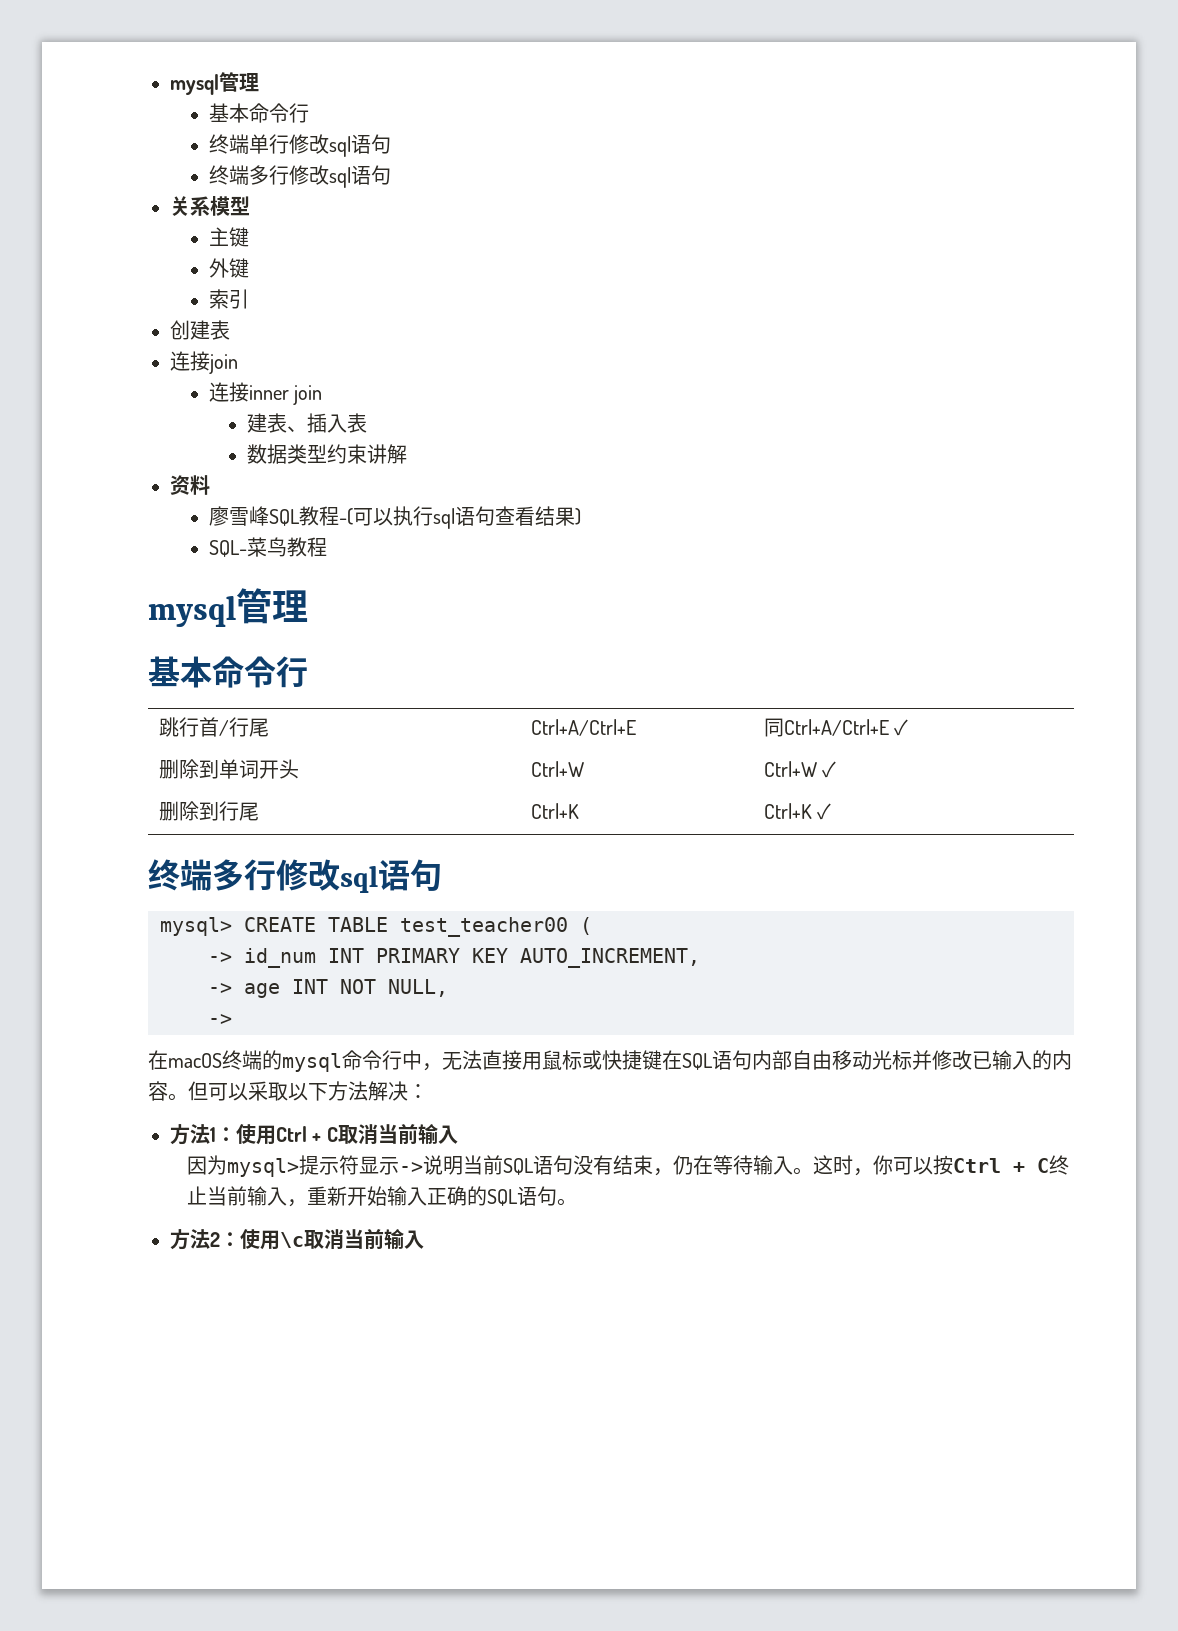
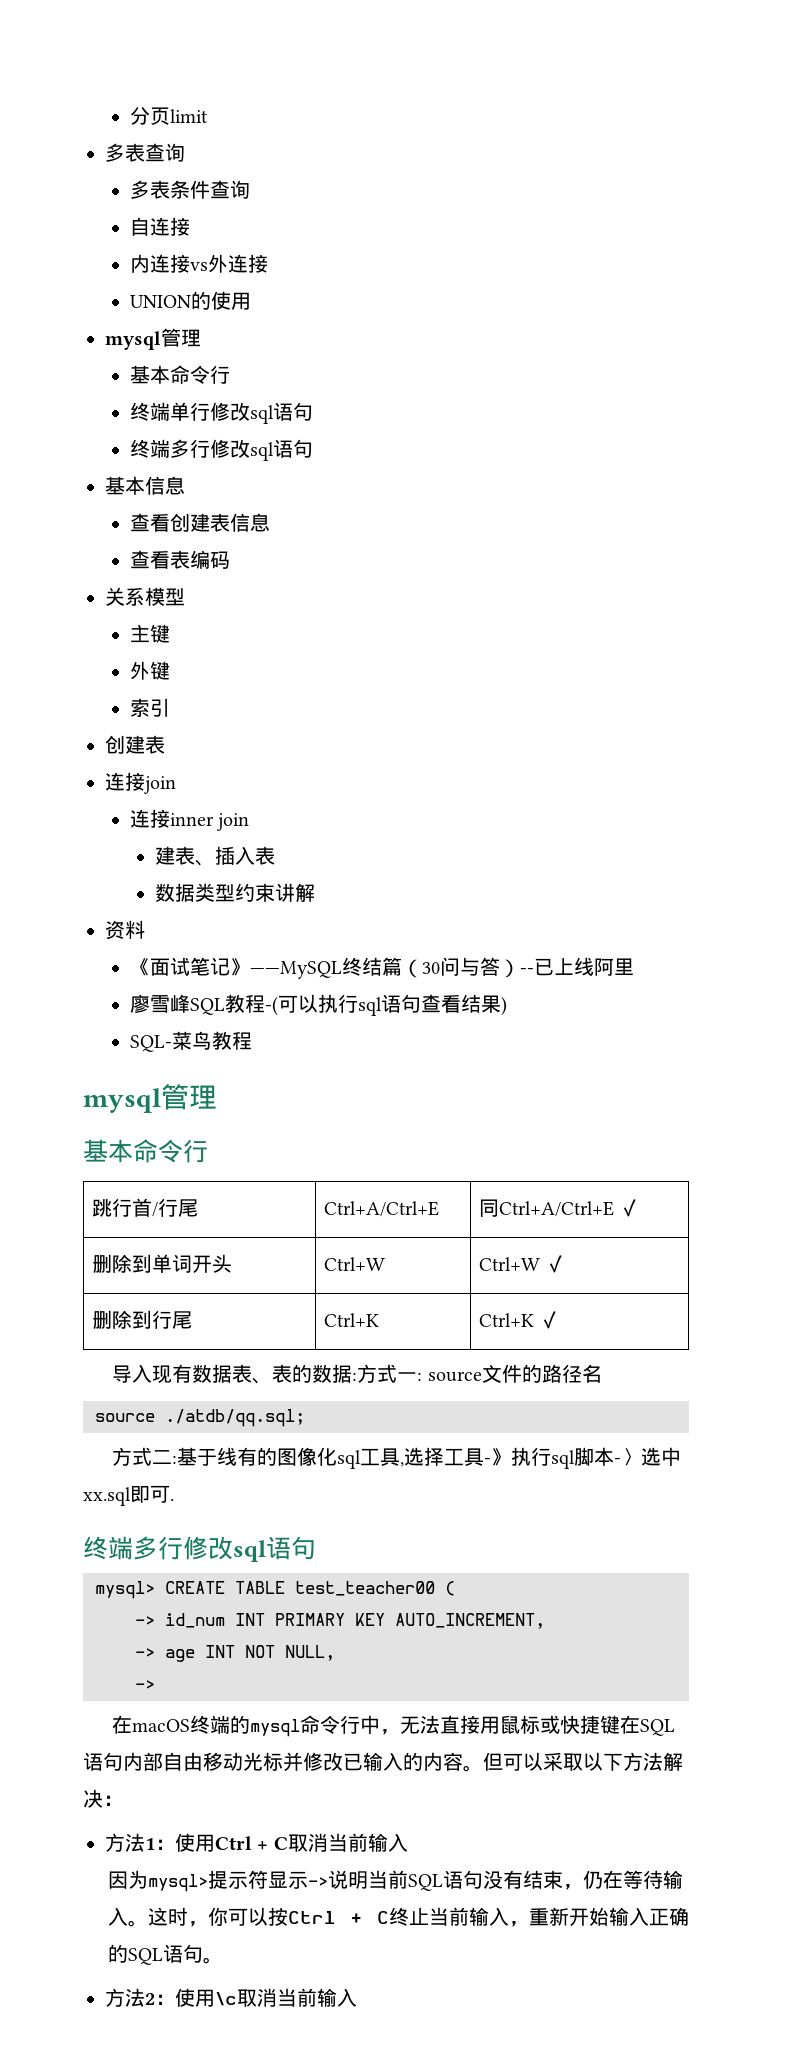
+ 分页limit
+ 多表查询
+ 多表条件查询
+ 自连接
+ 内连接vs外连接
+ UNION的使用
+ 基本信息
+ 查看创建表信息
+ 查看表编码
+ 《面试笔记》——MySQL终结篇（30问与答）--已上线阿里
+ 导入现有数据表、表的数据:方式一: source文件的路径名
+ source ./atdb/qq.sql;
+ 方式二:基于线有的图像化sql工具,选择工具-》执行sql脚本-〉选中xx.sql即可.

